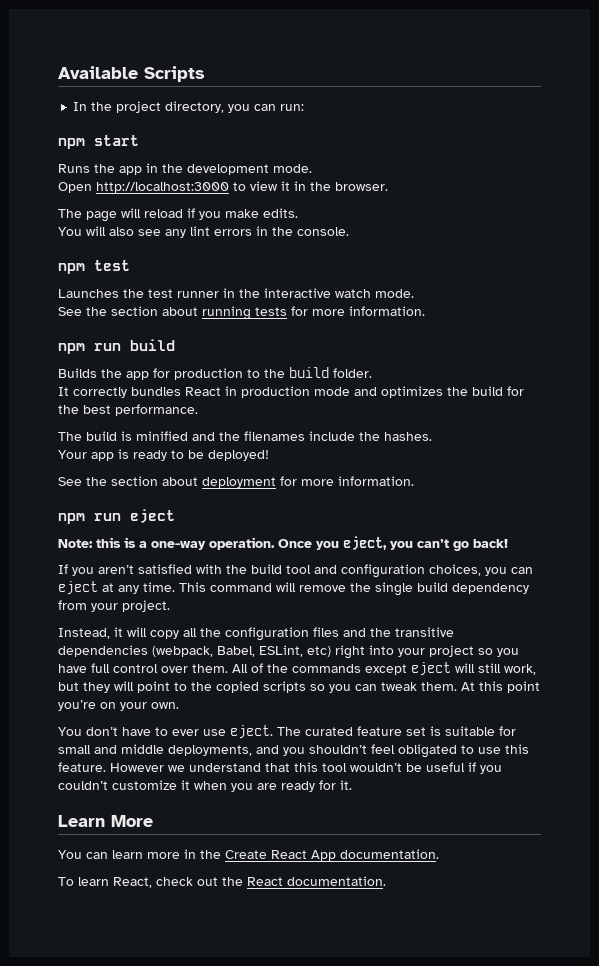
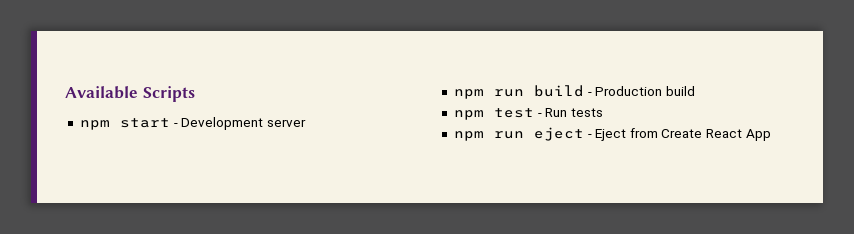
- In the project directory, you can run:
- npm start
- Runs the app in the development mode.
- Open http://localhost:3000 to view it in the browser.
- The page will reload if you make edits.
- You will also see any lint errors in the console.
- npm test
- Launches the test runner in the interactive watch mode.
- See the section about running tests for more information.
- npm run build
- Builds the app for production to the build folder.
- It correctly bundles React in production mode and optimizes the build for the best performance.
- The build is minified and the filenames include the hashes.
- Your app is ready to be deployed!
- See the section about deployment for more information.
- npm run eject
- Note: this is a one-way operation. Once you eject, you can’t go back!
- If you aren’t satisfied with the build tool and configuration choices, you can eject at any time. This command will remove the single build dependency from your project.
- Instead, it will copy all the configuration files and the transitive dependencies (webpack, Babel, ESLint, etc) right into your project so you have full control over them. All of the commands except eject will still work, but they will point to the copied scripts so you can tweak them. At this point you’re on your own.
- You don’t have to ever use eject. The curated feature set is suitable for small and middle deployments, and you shouldn’t feel obligated to use this feature. However we understand that this tool wouldn’t be useful if you couldn’t customize it when you are ready for it.
- Learn More
- You can learn more in the Create React App documentation.
- To learn React, check out the React documentation.
+ npm start - Development server
+ npm run build - Production build
+ npm test - Run tests
+ npm run eject - Eject from Create React App

